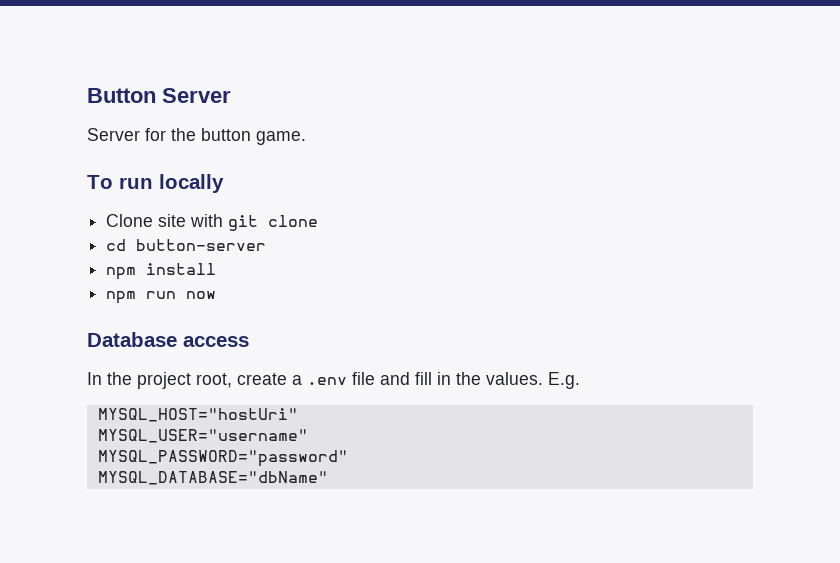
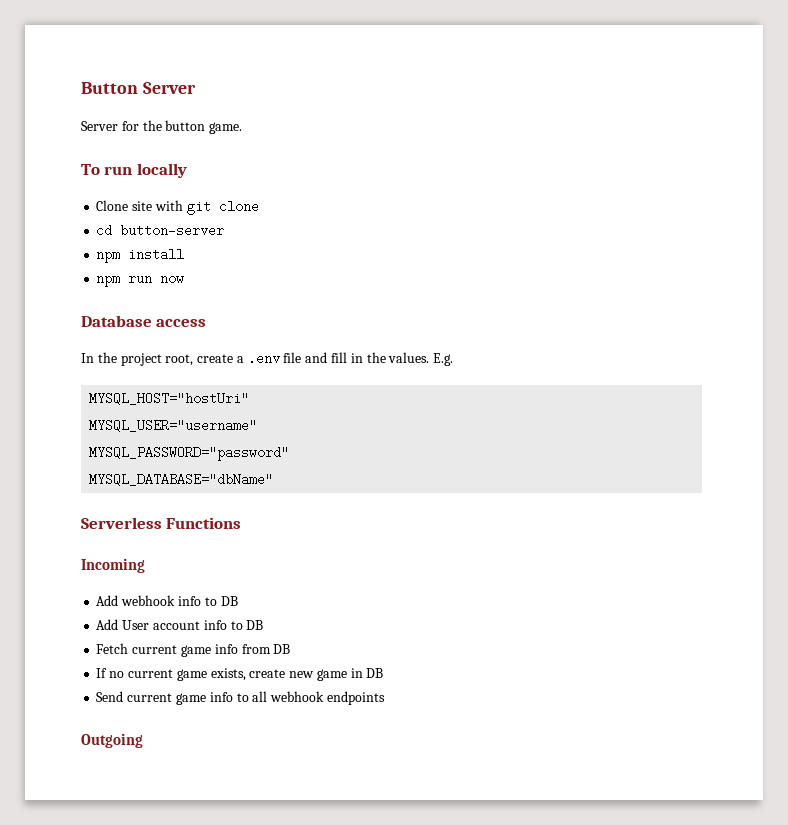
+ Serverless Functions
+ Incoming
+ Add webhook info to DB
+ Add User account info to DB
+ Fetch current game info from DB
+ If no current game exists, create new game in DB
+ Send current game info to all webhook endpoints
+ Outgoing

